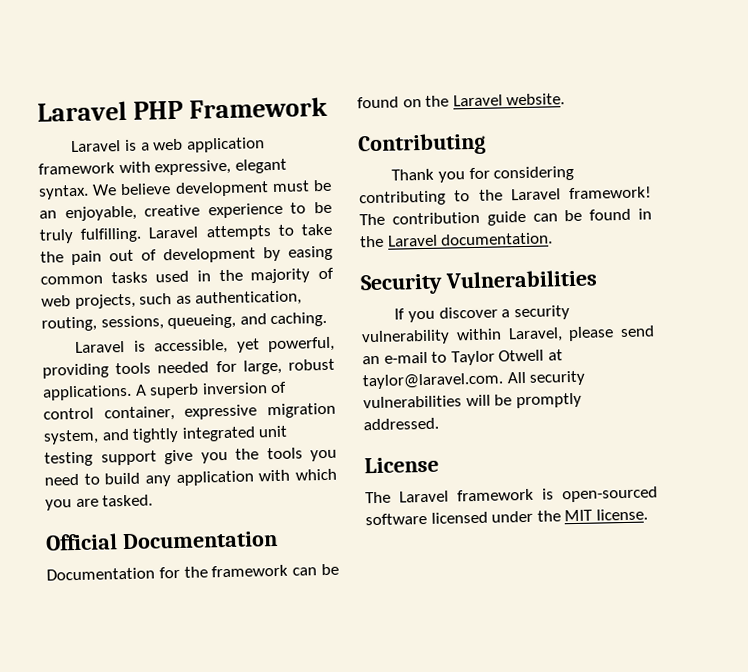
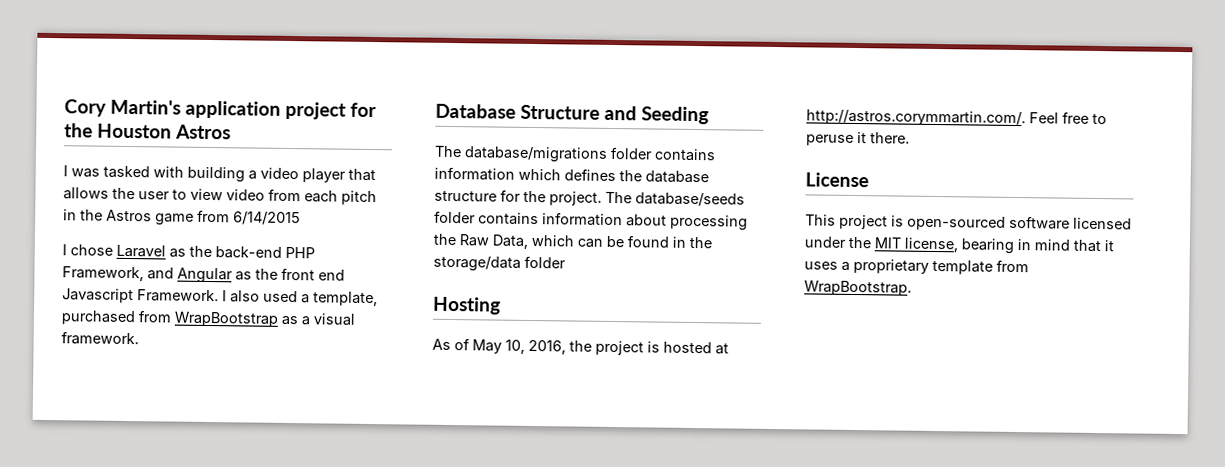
- Laravel PHP Framework
- Laravel is a web application framework with expressive, elegant syntax. We believe development must be an enjoyable, creative experience to be truly fulfilling. Laravel attempts to take the pain out of development by easing common tasks used in the majority of web projects, such as authentication, routing, sessions, queueing, and caching.
- Laravel is accessible, yet powerful, providing tools needed for large, robust applications. A superb inversion of control container, expressive migration system, and tightly integrated unit testing support give you the tools you need to build any application with which you are tasked.
- Official Documentation
- Documentation for the framework can be found on the Laravel website.
- Contributing
- Thank you for considering contributing to the Laravel framework! The contribution guide can be found in the Laravel documentation.
- Security Vulnerabilities
- If you discover a security vulnerability within Laravel, please send an e-mail to Taylor Otwell at taylor@laravel.com. All security vulnerabilities will be promptly addressed.
+ Cory Martin's application project for the Houston Astros
+ I was tasked with building a video player that allows the user to view video from each pitch in the Astros game from 6/14/2015
+ I chose Laravel as the back-end PHP Framework, and Angular as the front end Javascript Framework. I also used a template, purchased from WrapBootstrap as a visual framework.
+ Database Structure and Seeding
+ The database/migrations folder contains information which defines the database structure for the project. The database/seeds folder contains information about processing the Raw Data, which can be found in the storage/data folder
+ Hosting
+ As of May 10, 2016, the project is hosted at http://astros.corymmartin.com/. Feel free to peruse it there.
  License
- The Laravel framework is open-sourced software licensed under the MIT license.
+ This project is open-sourced software licensed under the MIT license, bearing in mind that it uses a proprietary template from WrapBootstrap.

